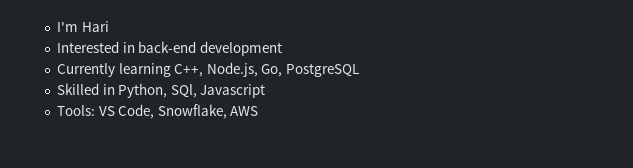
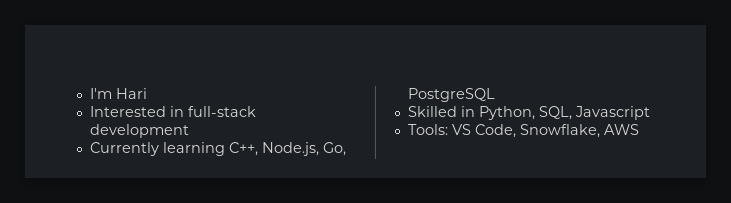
- Interested in back-end development
+ Interested in full-stack development
- Skilled in Python, SQl, Javascript
+ Skilled in Python, SQL, Javascript

